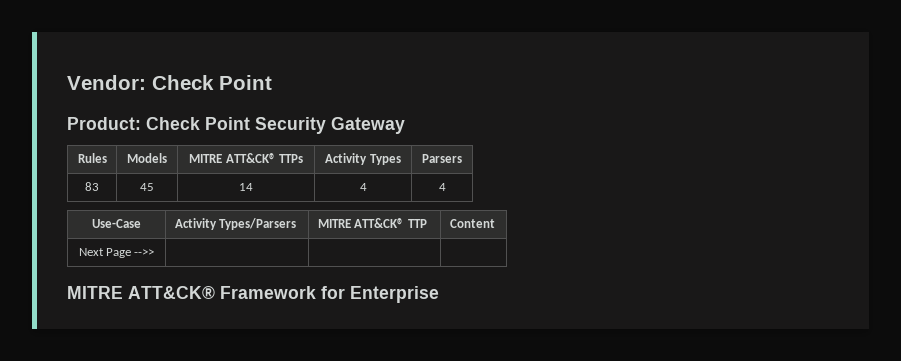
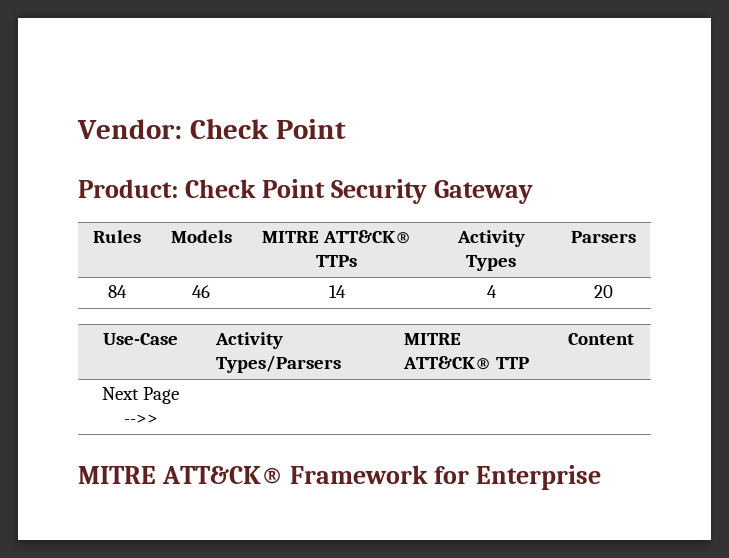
- 83 | 45 | 14 | 4 | 4
+ 84 | 46 | 14 | 4 | 20

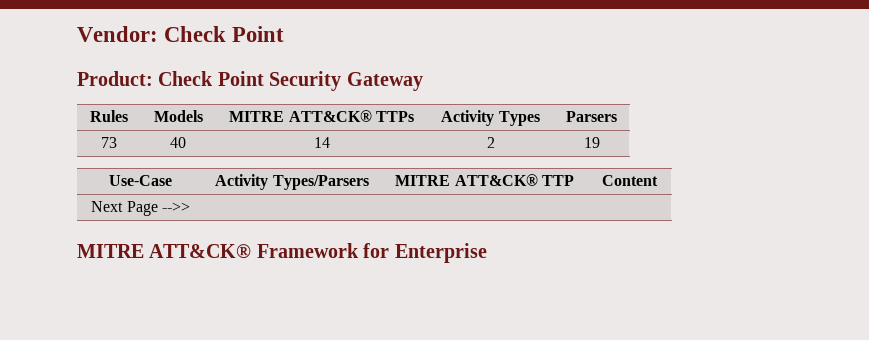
- 84 | 46 | 14 | 4 | 20
+ 73 | 40 | 14 | 2 | 19

